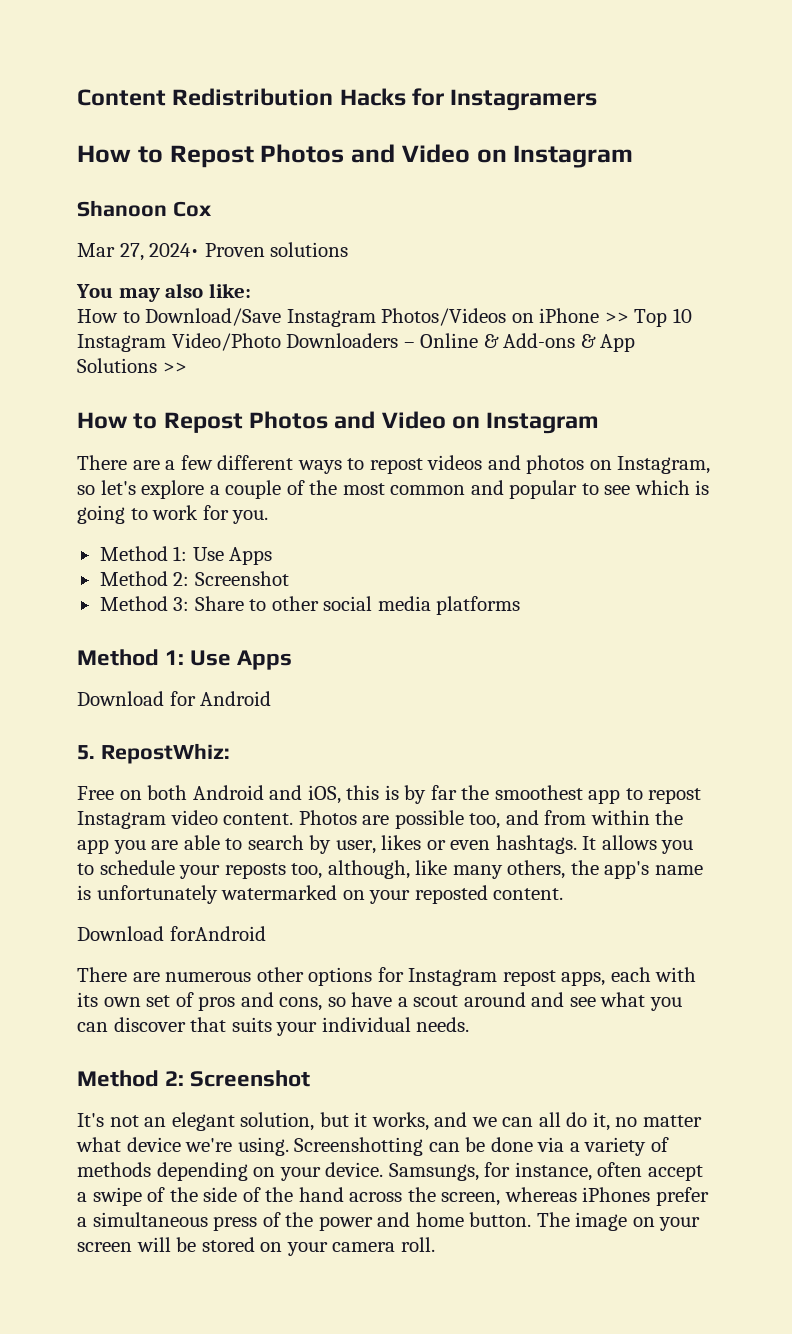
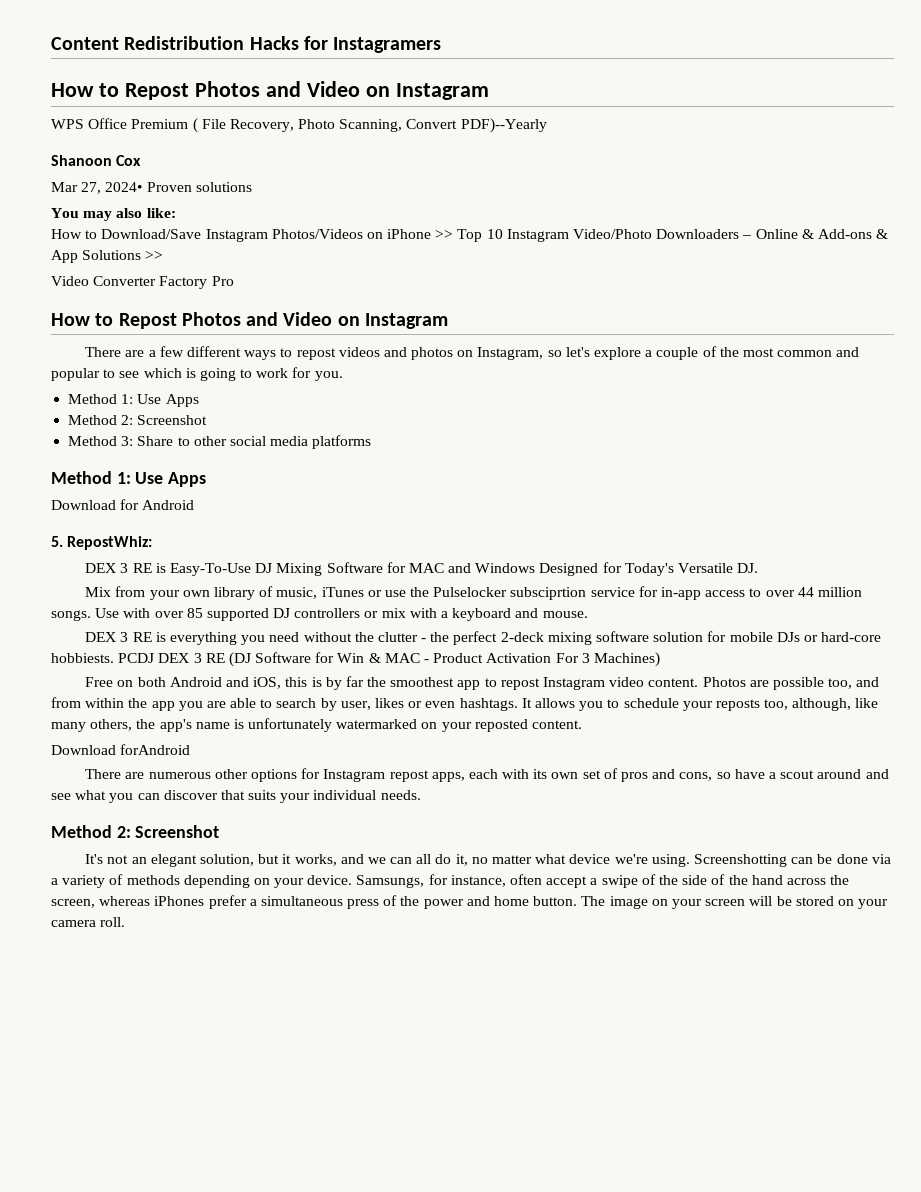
+ WPS Office Premium ( File Recovery, Photo Scanning, Convert PDF)--Yearly
+ Video Converter Factory Pro
+ DEX 3 RE is Easy-To-Use DJ Mixing Software for MAC and Windows Designed for Today's Versatile DJ.
+ Mix from your own library of music, iTunes or use the Pulselocker subsciprtion service for in-app access to over 44 million songs. Use with over 85 supported DJ controllers or mix with a keyboard and mouse.
+ DEX 3 RE is everything you need without the clutter - the perfect 2-deck mixing software solution for mobile DJs or hard-core hobbiests. PCDJ DEX 3 RE (DJ Software for Win & MAC - Product Activation For 3 Machines)

